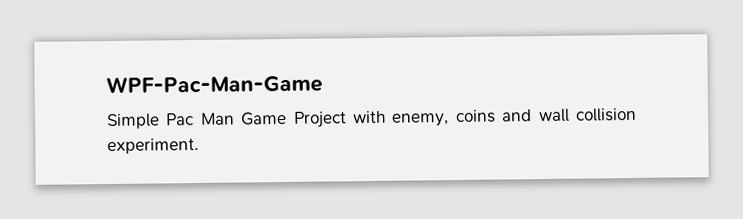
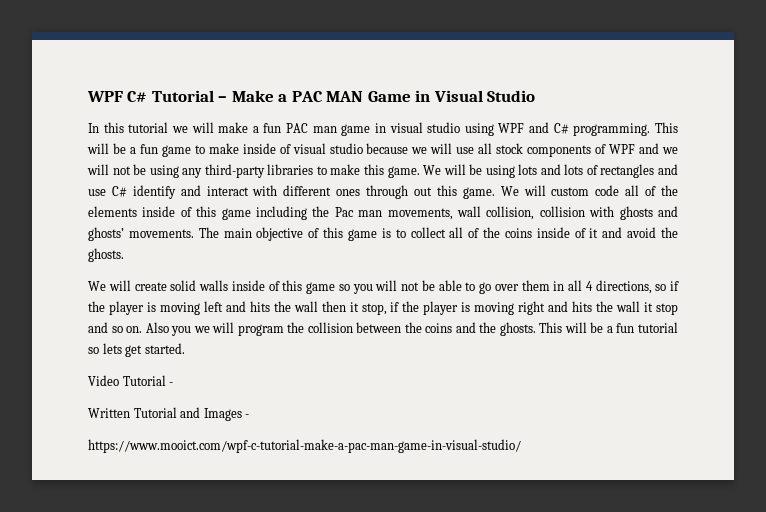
- WPF-Pac-Man-Game
- Simple Pac Man Game Project with enemy, coins and wall collision experiment.
+ WPF C# Tutorial – Make a PAC MAN Game in Visual Studio
+ In this tutorial we will make a fun PAC man game in visual studio using WPF and C# programming. This will be a fun game to make inside of visual studio because we will use all stock components of WPF and we will not be using any third-party libraries to make this game. We will be using lots and lots of rectangles and use C# identify and interact with different ones through out this game. We will custom code all of the elements inside of this game including the Pac man movements, wall collision, collision with ghosts and ghosts’ movements. The main objective of this game is to collect all of the coins inside of it and avoid the ghosts.
+ We will create solid walls inside of this game so you will not be able to go over them in all 4 directions, so if the player is moving left and hits the wall then it stop, if the player is moving right and hits the wall it stop and so on. Also you we will program the collision between the coins and the ghosts. This will be a fun tutorial so lets get started.
+ Video Tutorial -
+ Written Tutorial and Images -
+ https://www.mooict.com/wpf-c-tutorial-make-a-pac-man-game-in-visual-studio/

